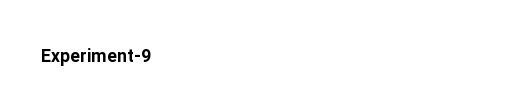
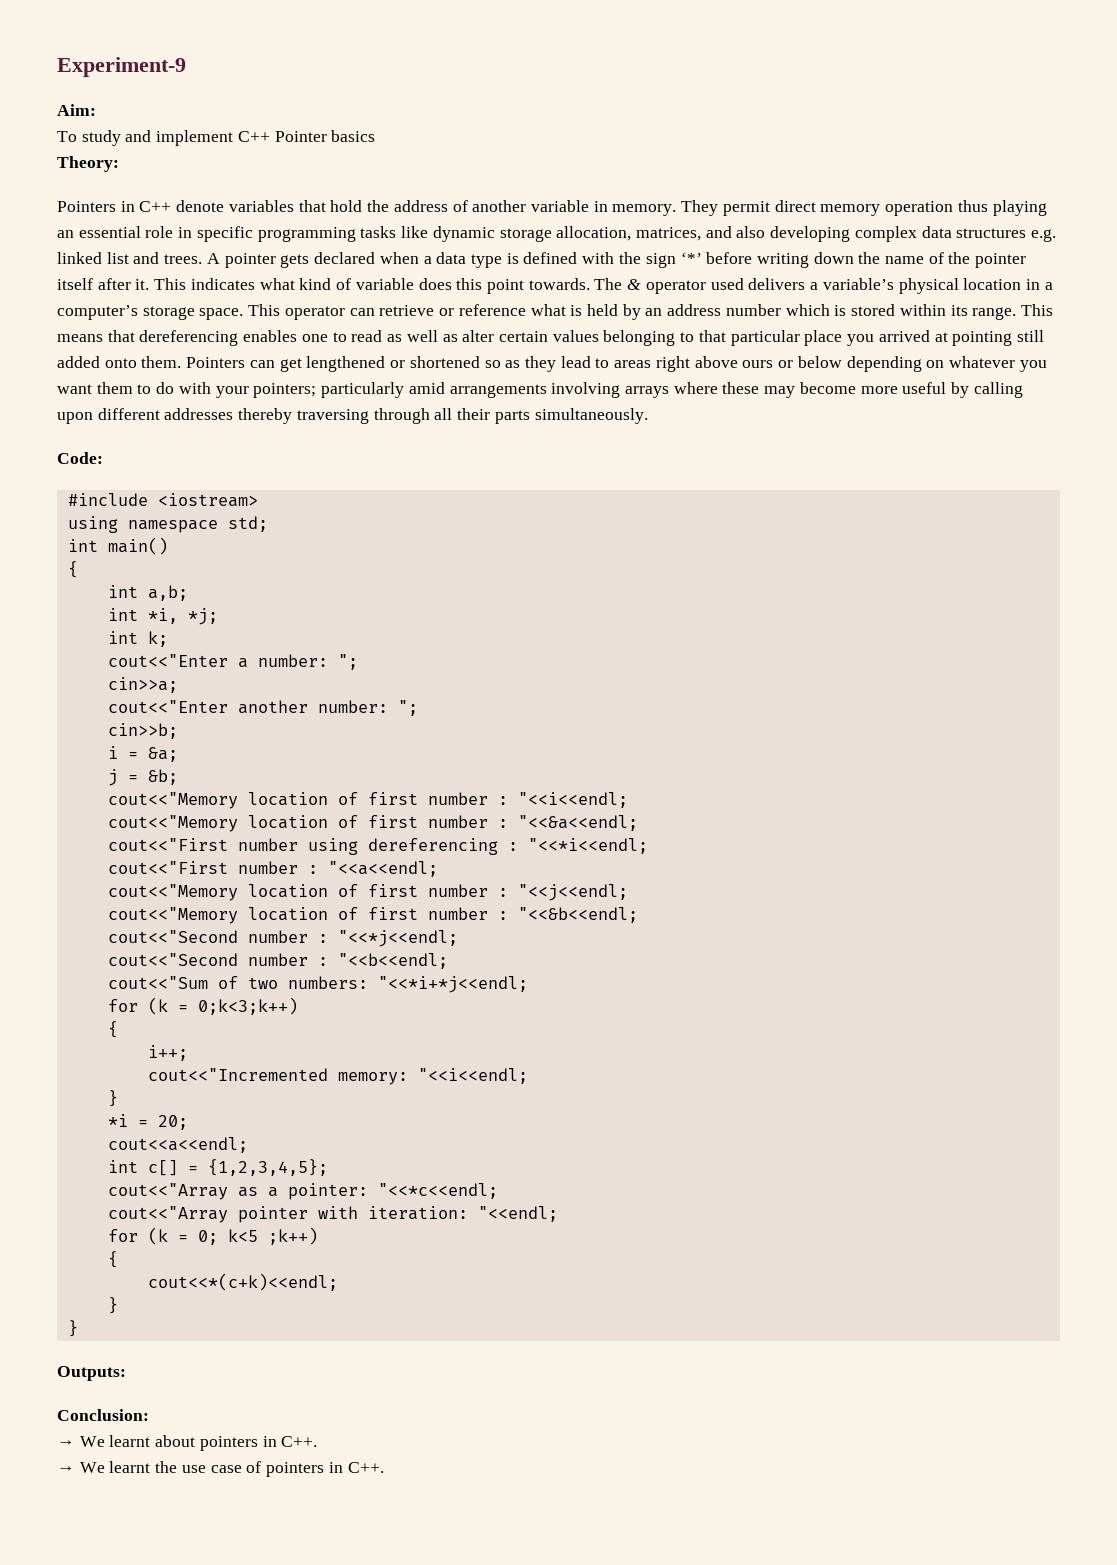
+ Aim:
+ To study and implement C++ Pointer basics
+ Theory:
+ Pointers in C++ denote variables that hold the address of another variable in memory. They permit direct memory operation thus playing an essential role in specific programming tasks like dynamic storage allocation, matrices, and also developing complex data structures e.g. linked list and trees. A pointer gets declared when a data type is defined with the sign ‘*’ before writing down the name of the pointer itself after it. This indicates what kind of variable does this point towards. The & operator used delivers a variable’s physical location in a computer’s storage space. This operator can retrieve or reference what is held by an address number which is stored within its range. This means that dereferencing enables one to read as well as alter certain values belonging to that particular place you arrived at pointing still added onto them. Pointers can get lengthened or shortened so as they lead to areas right above ours or below depending on whatever you want them to do with your pointers; particularly amid arrangements involving arrays where these may become more useful by calling upon different addresses thereby traversing through all their parts simultaneously.
+ Code:
+ #include <iostream>
+ using namespace std;
+ int main()
+ {
+ int a,b;
+ int *i, *j;
+ int k;
+ cout<<"Enter a number: ";
+ cin>>a;
+ cout<<"Enter another number: ";
+ cin>>b;
+ i = &a;
+ j = &b;
+ cout<<"Memory location of first number : "<<i<<endl;
+ cout<<"Memory location of first number : "<<&a<<endl;
+ cout<<"First number using dereferencing : "<<*i<<endl;
+ cout<<"First number : "<<a<<endl;
+ cout<<"Memory location of first number : "<<j<<endl;
+ cout<<"Memory location of first number : "<<&b<<endl;
+ cout<<"Second number : "<<*j<<endl;
+ cout<<"Second number : "<<b<<endl;
+ cout<<"Sum of two numbers: "<<*i+*j<<endl;
+ for (k = 0;k<3;k++)
+ {
+ i++;
+ cout<<"Incremented memory: "<<i<<endl;
+ }
+ *i = 20;
+ cout<<a<<endl;
+ int c[] = {1,2,3,4,5};
+ cout<<"Array as a pointer: "<<*c<<endl;
+ cout<<"Array pointer with iteration: "<<endl;
+ for (k = 0; k<5 ;k++)
+ {
+ cout<<*(c+k)<<endl;
+ }
+ }
+ Outputs:
+ Conclusion:
+ → We learnt about pointers in C++.
+ → We learnt the use case of pointers in C++.

